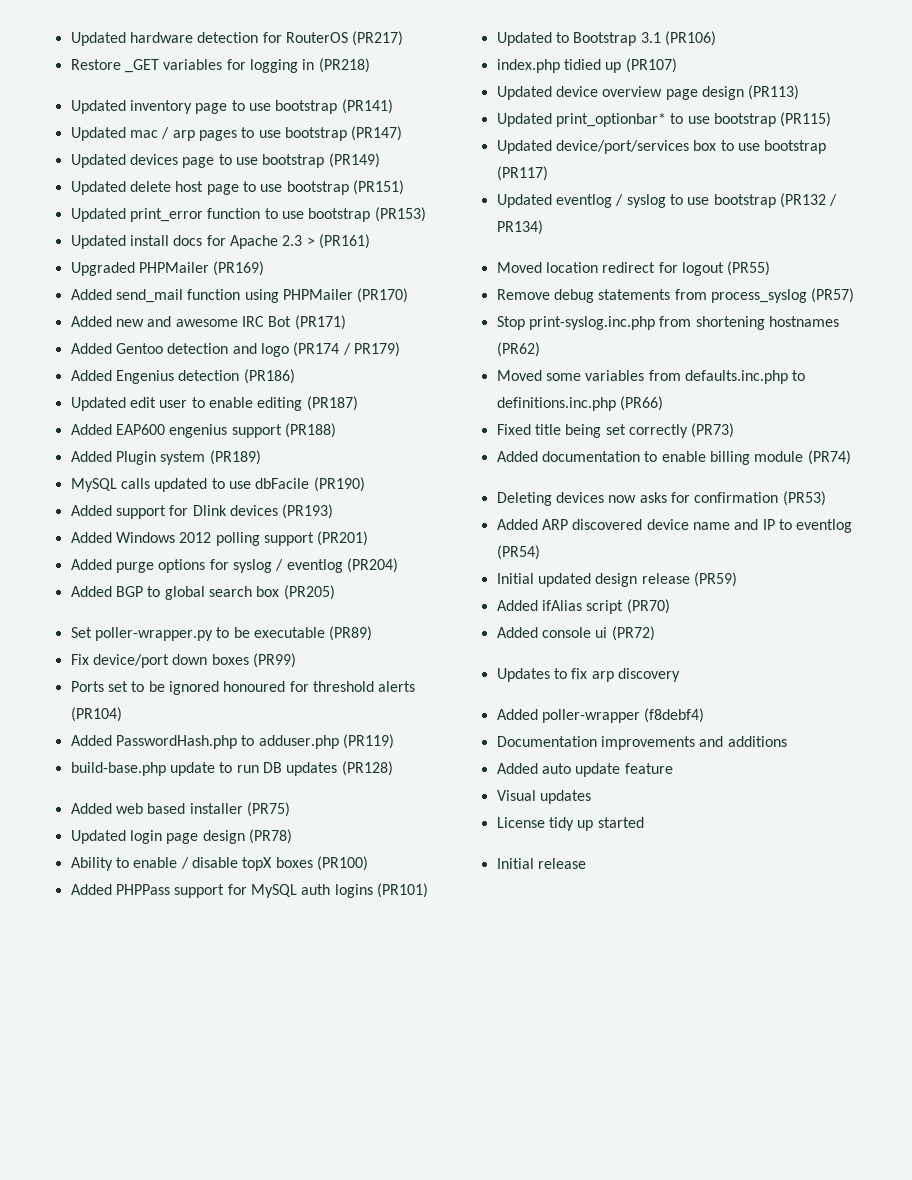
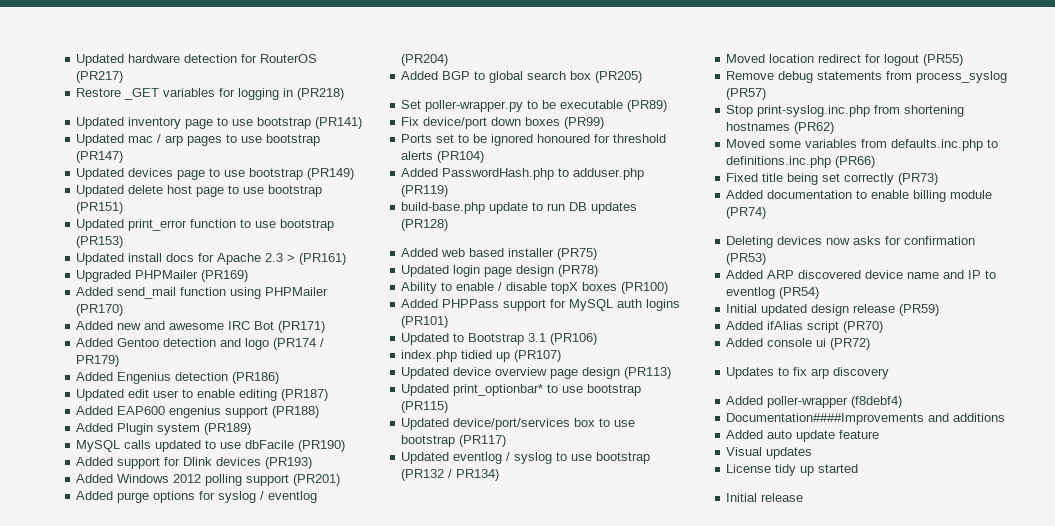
- Documentation improvements and additions
+ Documentation####Improvements and additions

